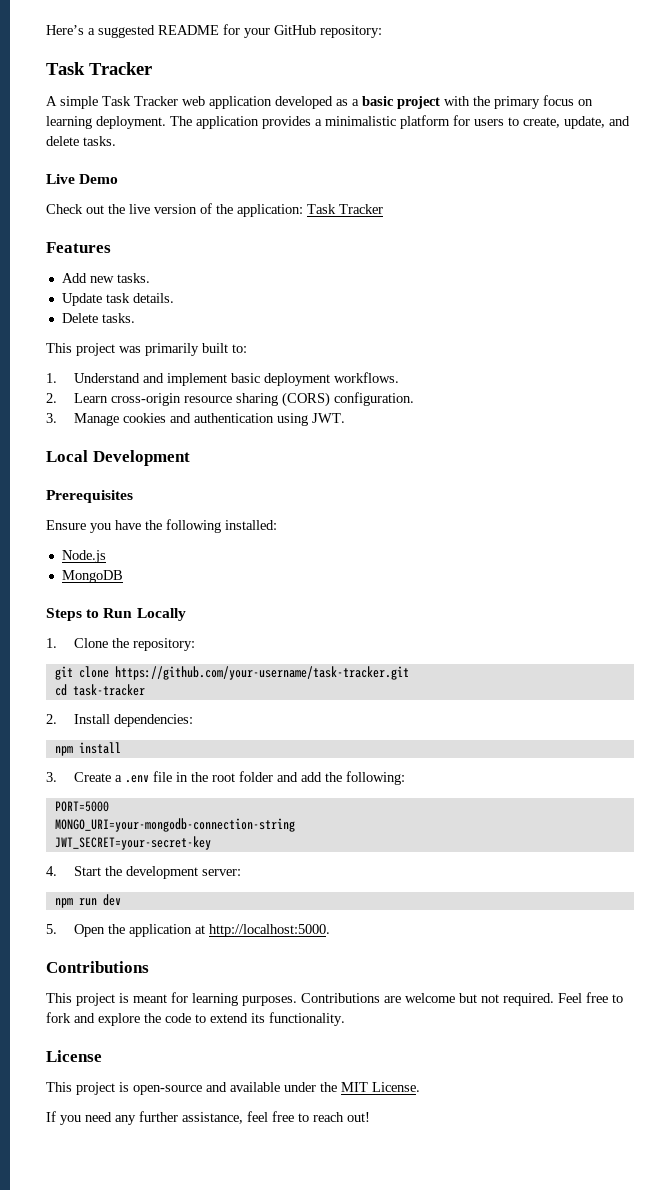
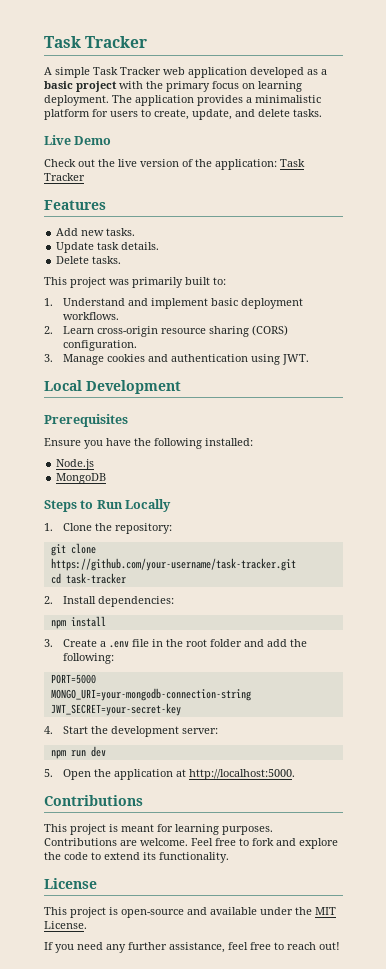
- Here’s a suggested README for your GitHub repository:
- Contributions are welcome but not required.
+ Contributions are welcome.

